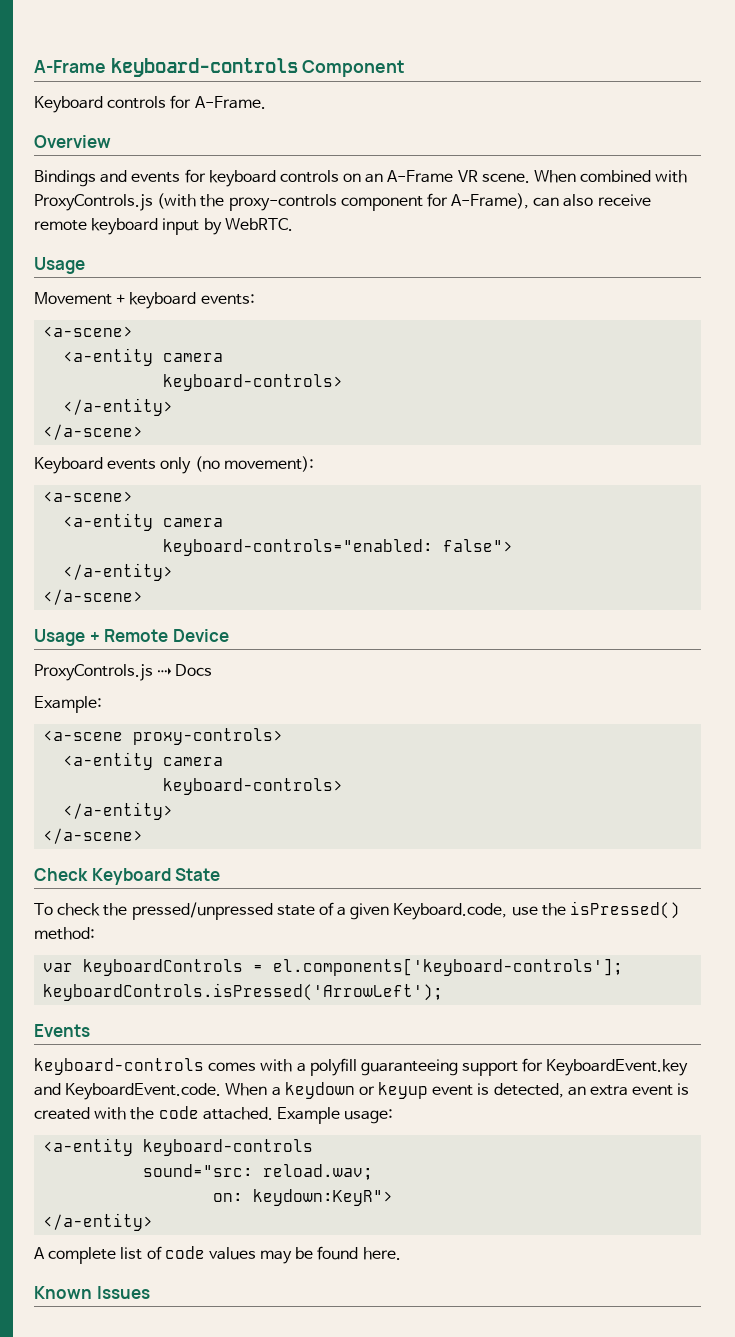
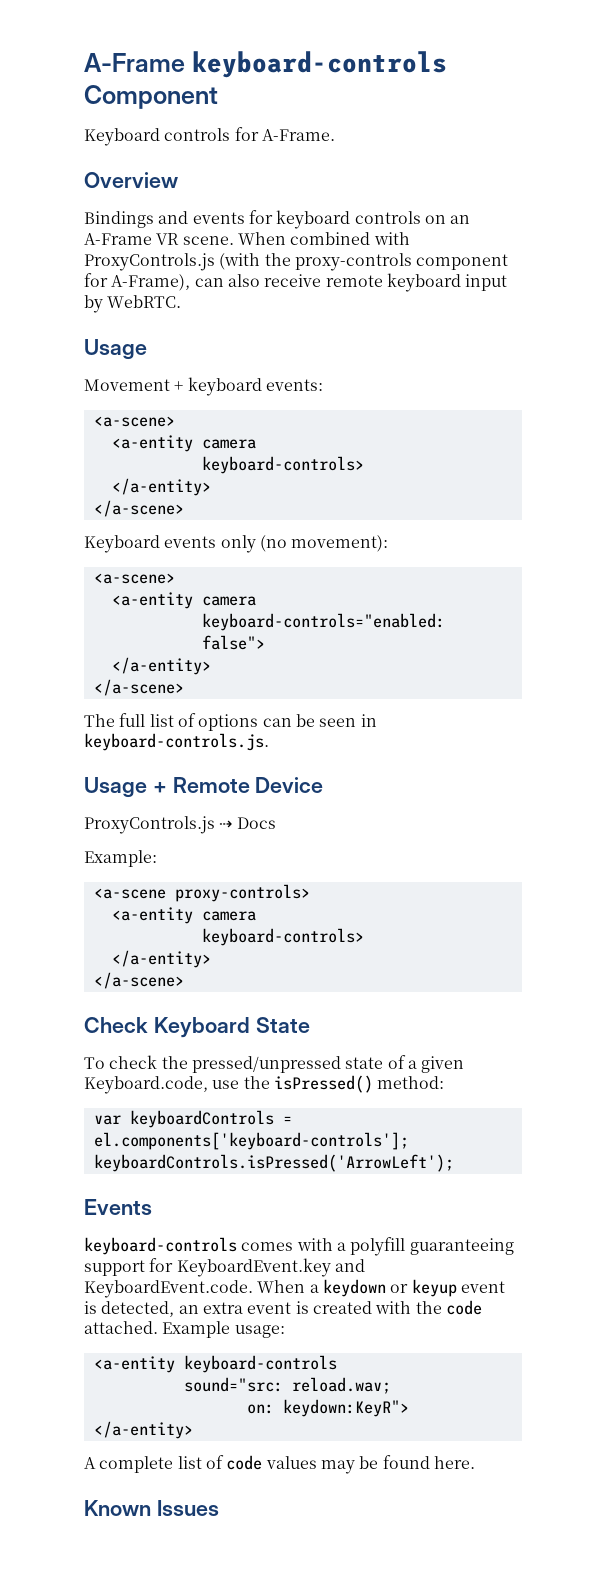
+ The full list of options can be seen in keyboard-controls.js.

